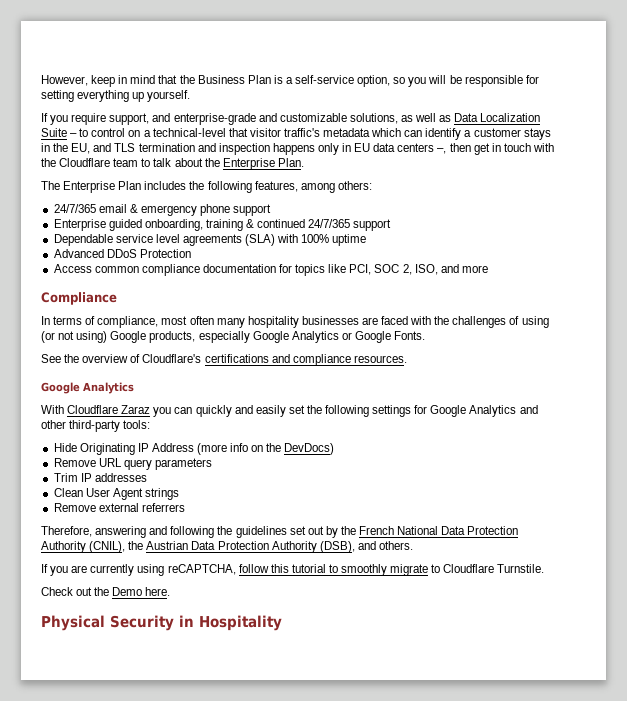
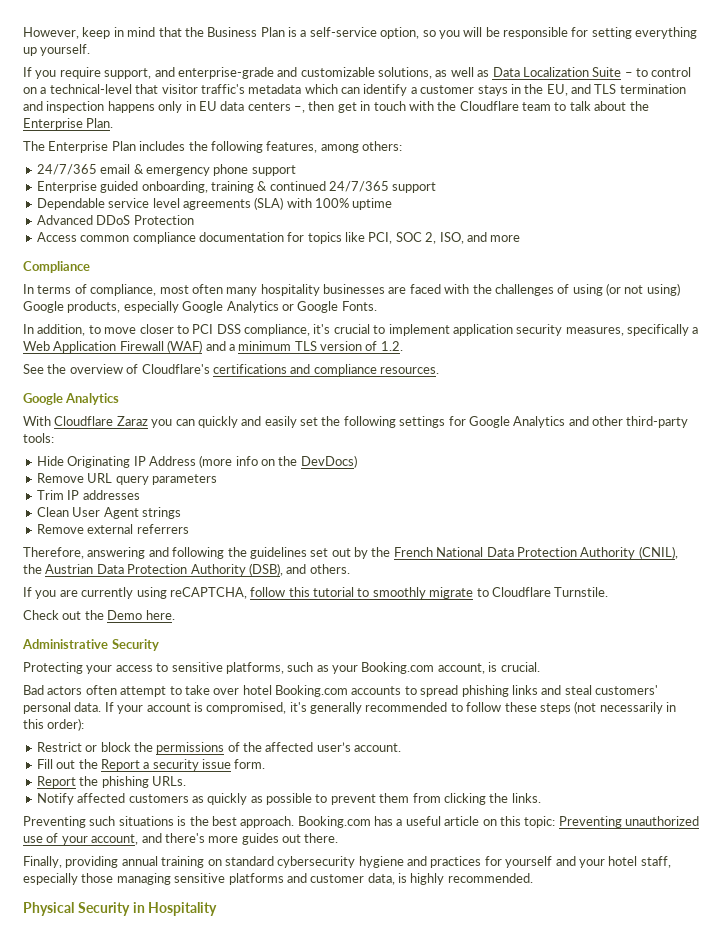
+ In addition, to move closer to PCI DSS compliance, it's crucial to implement application security measures, specifically a Web Application Firewall (WAF) and a minimum TLS version of 1.2.
+ Administrative Security
+ Protecting your access to sensitive platforms, such as your Booking.com account, is crucial.
+ Bad actors often attempt to take over hotel Booking.com accounts to spread phishing links and steal customers' personal data. If your account is compromised, it's generally recommended to follow these steps (not necessarily in this order):
+ Restrict or block the permissions of the affected user’s account.
+ Fill out the Report a security issue form.
+ Report the phishing URLs.
+ Notify affected customers as quickly as possible to prevent them from clicking the links.
+ Preventing such situations is the best approach. Booking.com has a useful article on this topic: Preventing unauthorized use of your account, and there's more guides out there.
+ Finally, providing annual training on standard cybersecurity hygiene and practices for yourself and your hotel staff, especially those managing sensitive platforms and customer data, is highly recommended.

